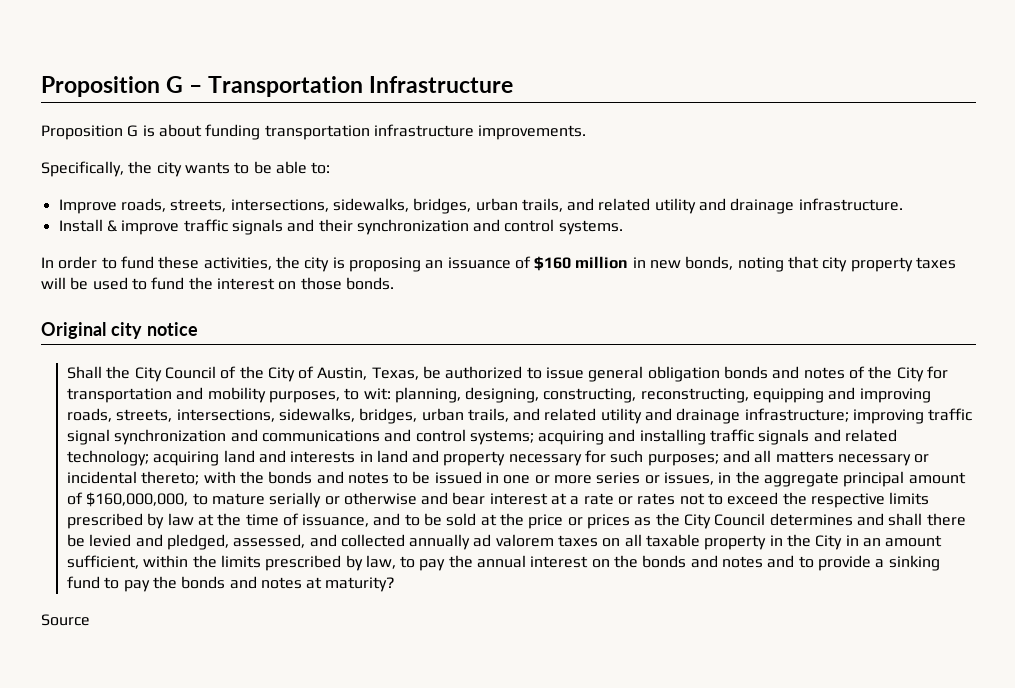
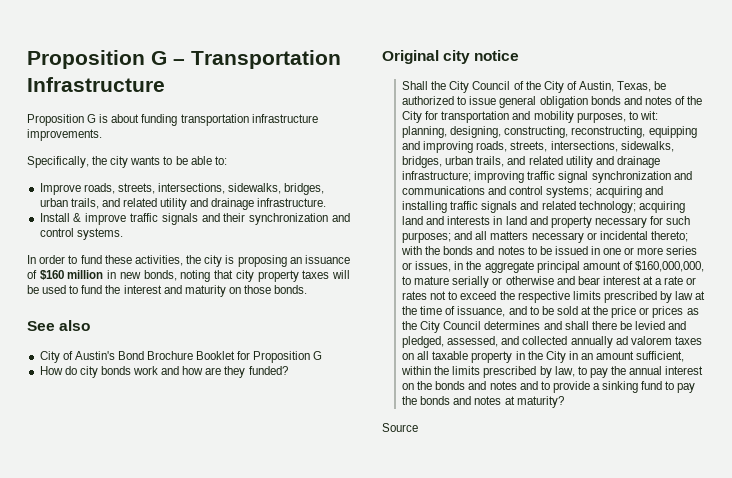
- In order to fund these activities, the city is proposing an issuance of $160 million in new bonds, noting that city property taxes will be used to fund the interest on those bonds.
+ In order to fund these activities, the city is proposing an issuance of $160 million in new bonds, noting that city property taxes will be used to fund the interest and maturity on those bonds.
+ See also
+ City of Austin's Bond Brochure Booklet for Proposition G
+ How do city bonds work and how are they funded?

